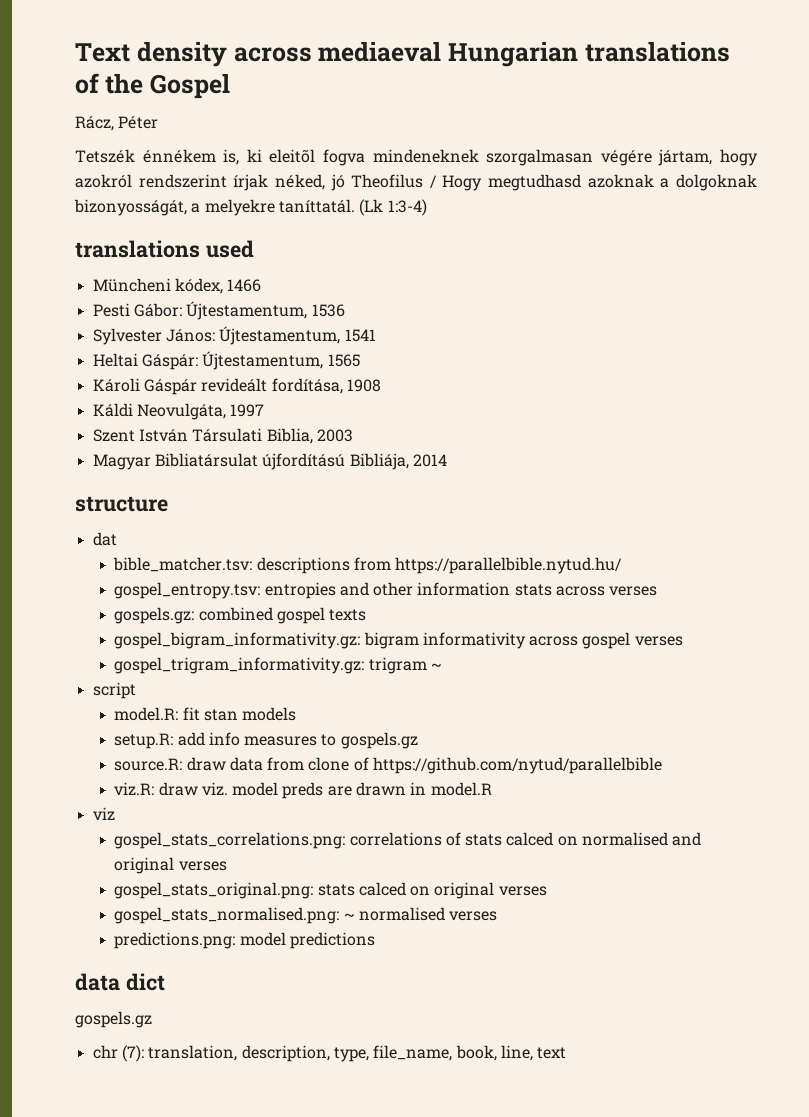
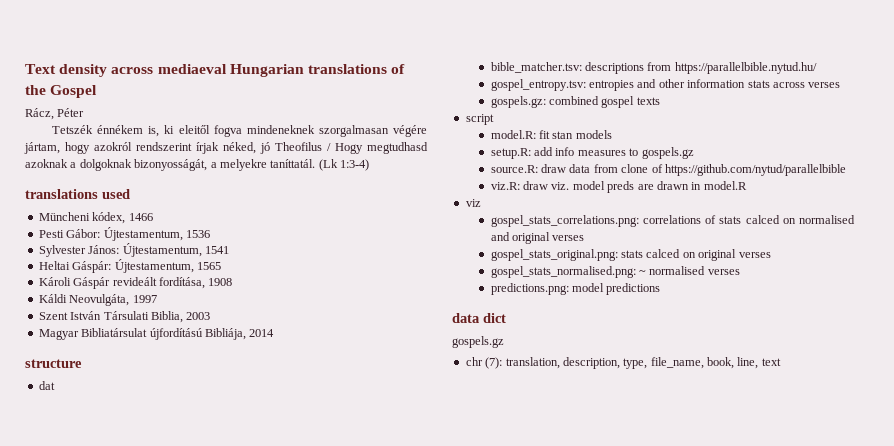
- Tetszék énnékem is, ki eleitõl fogva mindeneknek szorgalmasan végére jártam, hogy azokról rendszerint írjak néked, jó Theofilus / Hogy megtudhasd azoknak a dolgoknak bizonyosságát, a melyekre taníttatál.
+ Tetszék énnékem is, ki eleitől fogva mindeneknek szorgalmasan végére jártam, hogy azokról rendszerint írjak néked, jó Theofilus / Hogy megtudhasd azoknak a dolgoknak bizonyosságát, a melyekre taníttatál.
- gospel_bigram_informativity.gz: bigram informativity across gospel verses
- gospel_trigram_informativity.gz: trigram ~

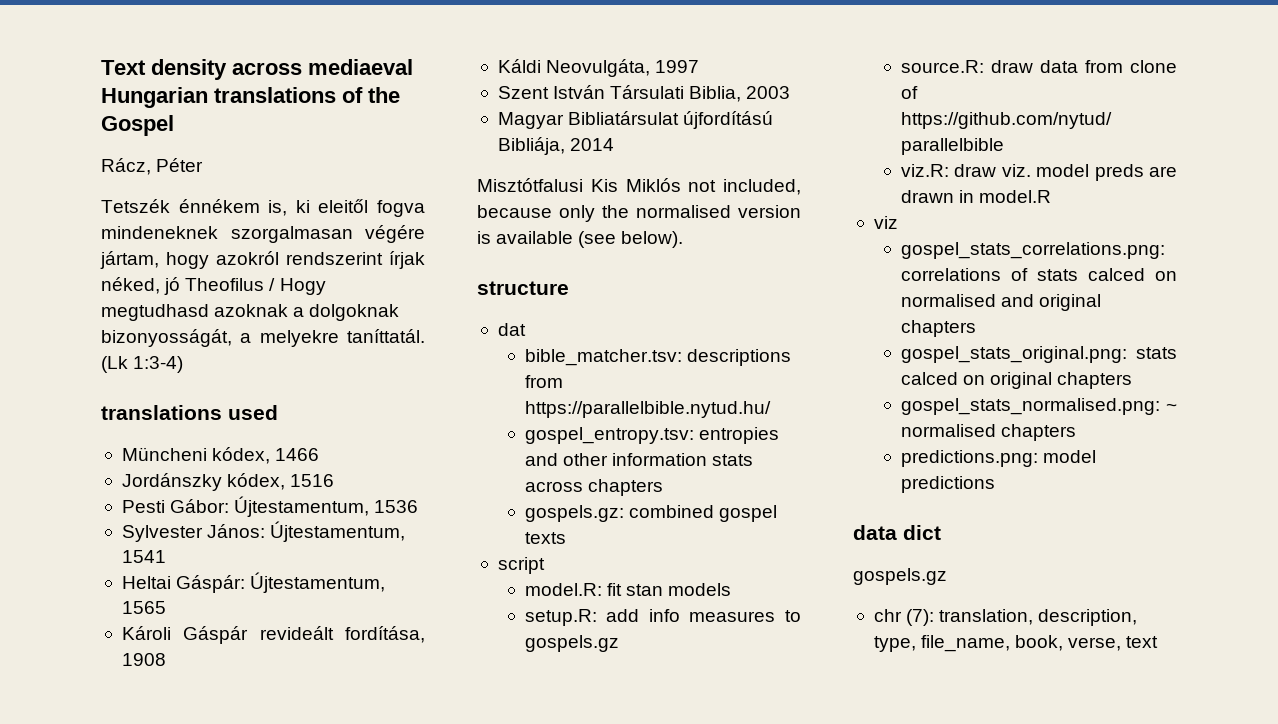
+ Jordánszky kódex, 1516
+ Misztótfalusi Kis Miklós not included, because only the normalised version is available (see below).
- gospel_entropy.tsv: entropies and other information stats across verses
+ gospel_entropy.tsv: entropies and other information stats across chapters
- gospel_stats_correlations.png: correlations of stats calced on normalised and original verses
+ gospel_stats_correlations.png: correlations of stats calced on normalised and original chapters
- gospel_stats_original.png: stats calced on original verses
+ gospel_stats_original.png: stats calced on original chapters
- gospel_stats_normalised.png: ~ normalised verses
+ gospel_stats_normalised.png: ~ normalised chapters
- chr (7): translation, description, type, file_name, book, line, text
+ chr (7): translation, description, type, file_name, book, verse, text

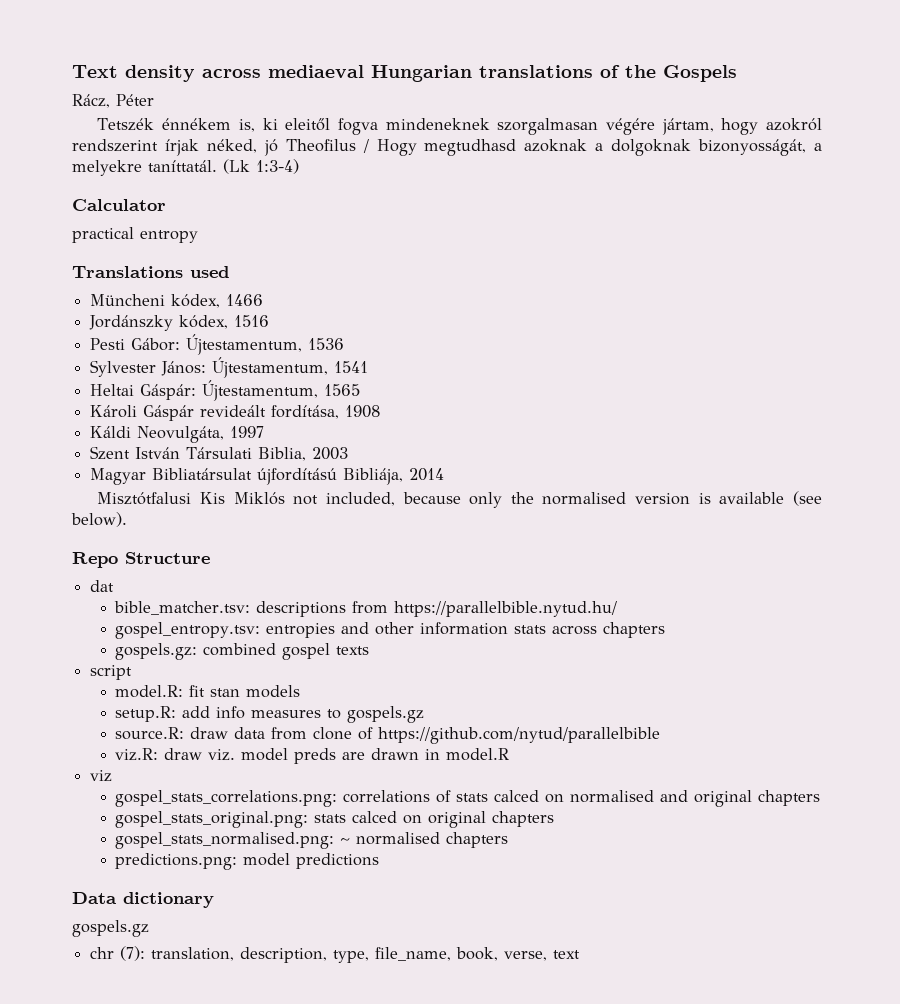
- Text density across mediaeval Hungarian translations of the Gospel
+ Text density across mediaeval Hungarian translations of the Gospels
- translations used
+ Calculator
+ practical entropy
+ Translations used
- structure
+ Repo Structure
- data dict
+ Data dictionary

